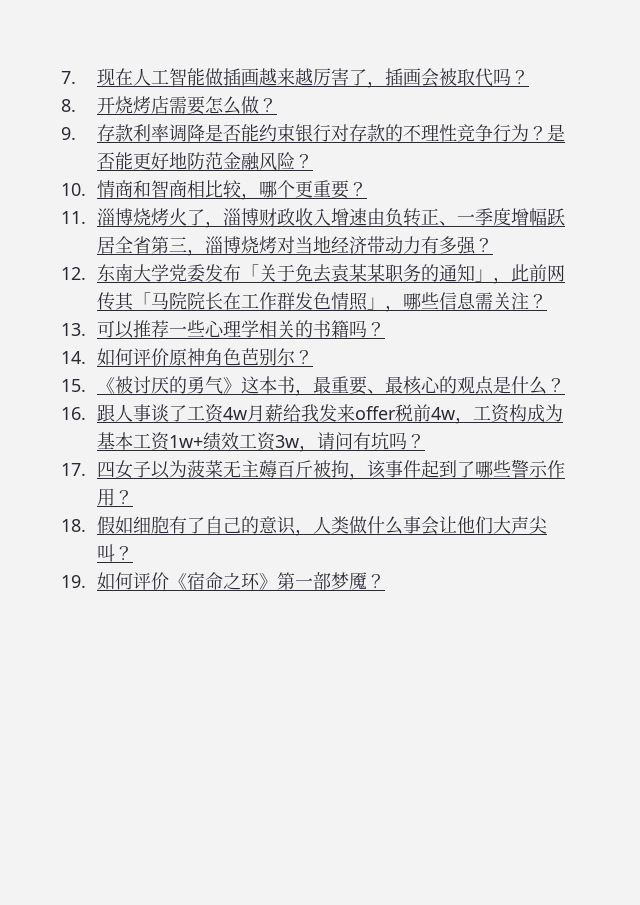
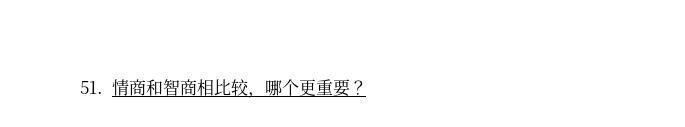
- 7.现在人工智能做插画越来越厉害了，插画会被取代吗？
- 8.开烧烤店需要怎么做？
- 9.存款利率调降是否能约束银行对存款的不理性竞争行为？是否能更好地防范金融风险？
- 10.情商和智商相比较，哪个更重要？
+ 51.情商和智商相比较，哪个更重要？
- 11.淄博烧烤火了，淄博财政收入增速由负转正、一季度增幅跃居全省第三，淄博烧烤对当地经济带动力有多强？
- 12.东南大学党委发布「关于免去袁某某职务的通知」，此前网传其「马院院长在工作群发色情照」，哪些信息需关注？
- 13.可以推荐一些心理学相关的书籍吗？
- 14.如何评价原神角色芭别尔？
- 15.《被讨厌的勇气》这本书，最重要、最核心的观点是什么？
- 16.跟人事谈了工资4w月薪给我发来offer税前4w，工资构成为基本工资1w+绩效工资3w，请问有坑吗？
- 17.四女子以为菠菜无主薅百斤被拘，该事件起到了哪些警示作用？
- 18.假如细胞有了自己的意识，人类做什么事会让他们大声尖叫？
- 19.如何评价《宿命之环》第一部梦魇？

